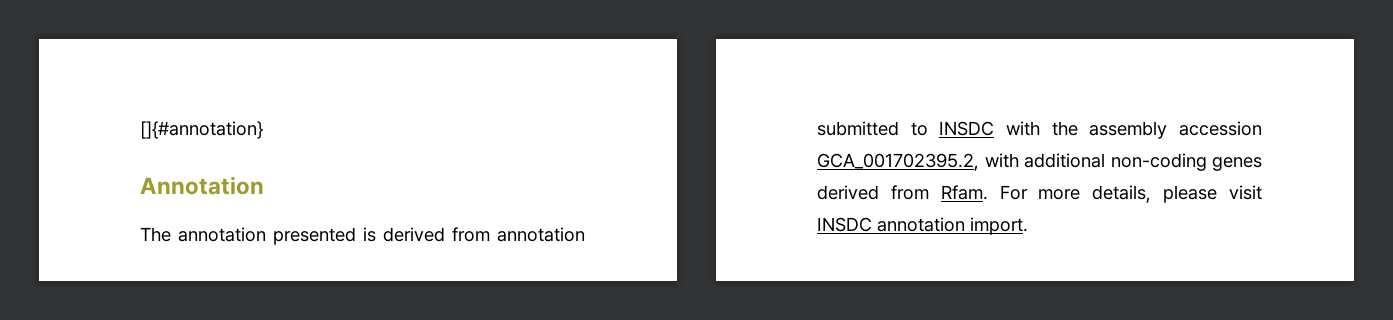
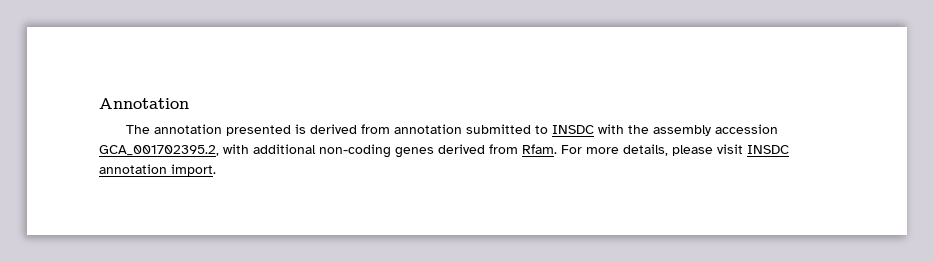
- []{#annotation}

